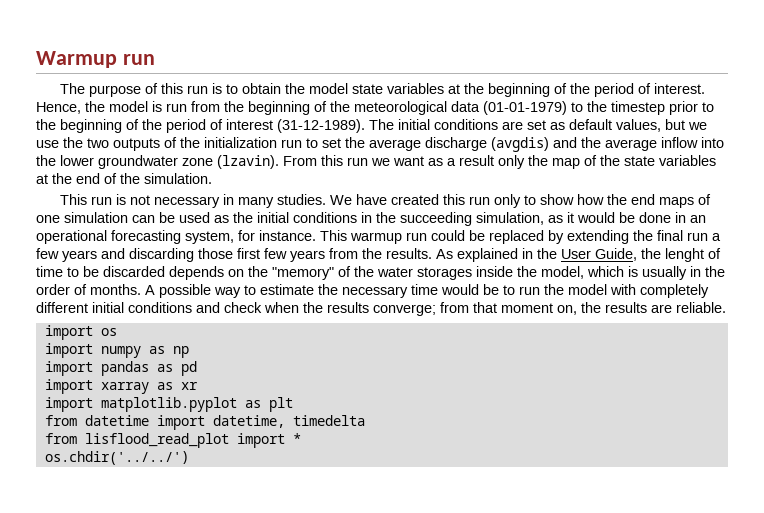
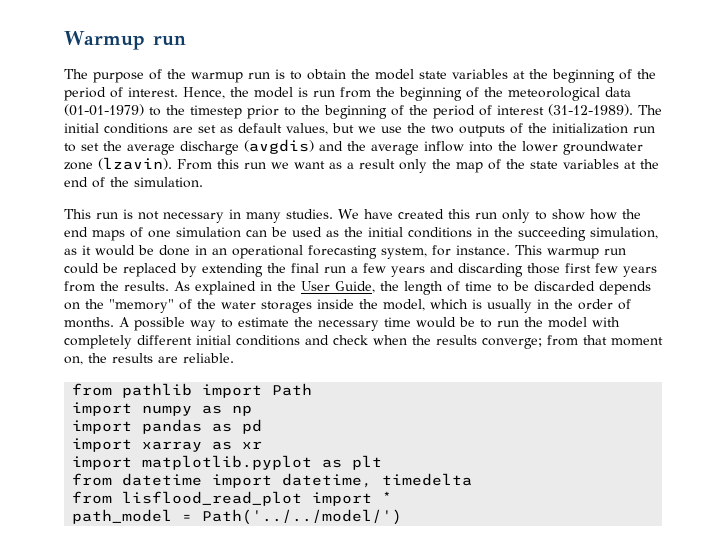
- The purpose of this run is to obtain the model state variables at the beginning of the period of interest.
+ The purpose of the warmup run is to obtain the model state variables at the beginning of the period of interest.
- As explained in the User Guide, the lenght of time to be discarded depends on the "memory" of the water storages inside the model, which is usually in the order of months.
+ As explained in the User Guide, the length of time to be discarded depends on the "memory" of the water storages inside the model, which is usually in the order of months.
- import os
+ from pathlib import Path
- os.chdir('../../')
+ path_model = Path('../../model/')

